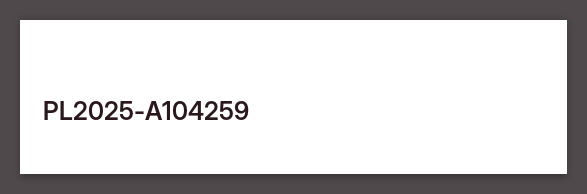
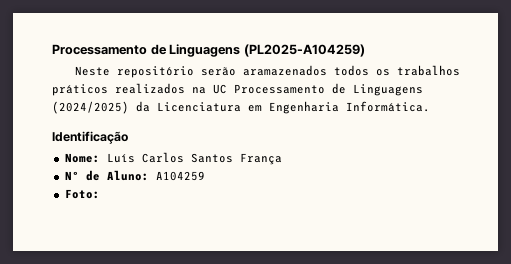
- PL2025-A104259
+ Processamento de Linguagens (PL2025-A104259)
+ Neste repositório serão aramazenados todos os trabalhos práticos realizados na UC Processamento de Linguagens (2024/2025) da Licenciatura em Engenharia Informática.
+ Identificação
+ Nome: Luís Carlos Santos França
+ Nº de Aluno: A104259
+ Foto:

